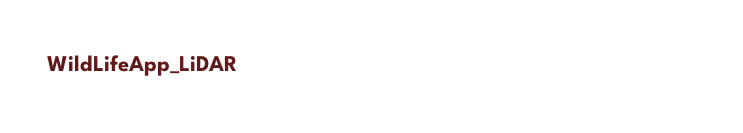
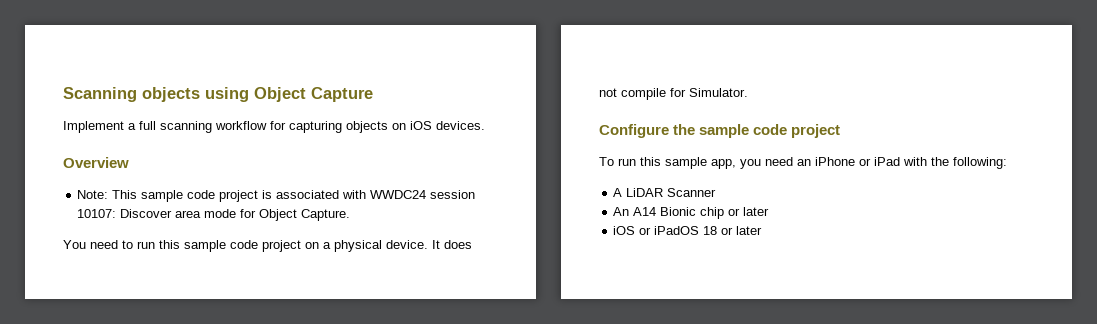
- WildLifeApp_LiDAR
+ Scanning objects using Object Capture
+ Implement a full scanning workflow for capturing objects on iOS devices.
+ Overview
+ Note: This sample code project is associated with WWDC24 session 10107: Discover area mode for Object Capture.
+ You need to run this sample code project on a physical device. It does not compile for Simulator.
+ Configure the sample code project
+ To run this sample app, you need an iPhone or iPad with the following:
+ A LiDAR Scanner
+ An A14 Bionic chip or later
+ iOS or iPadOS 18 or later

